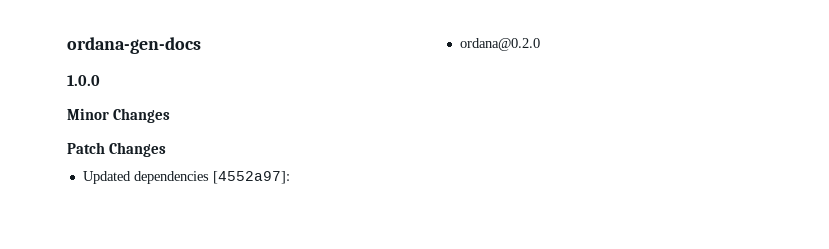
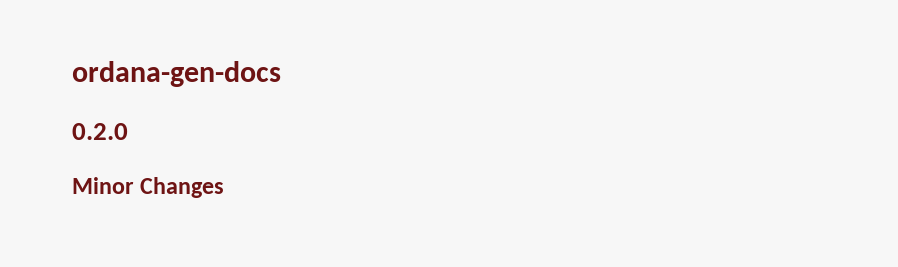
- 1.0.0
+ 0.2.0
- Patch Changes
- Updated dependencies [4552a97]:
- ordana@0.2.0

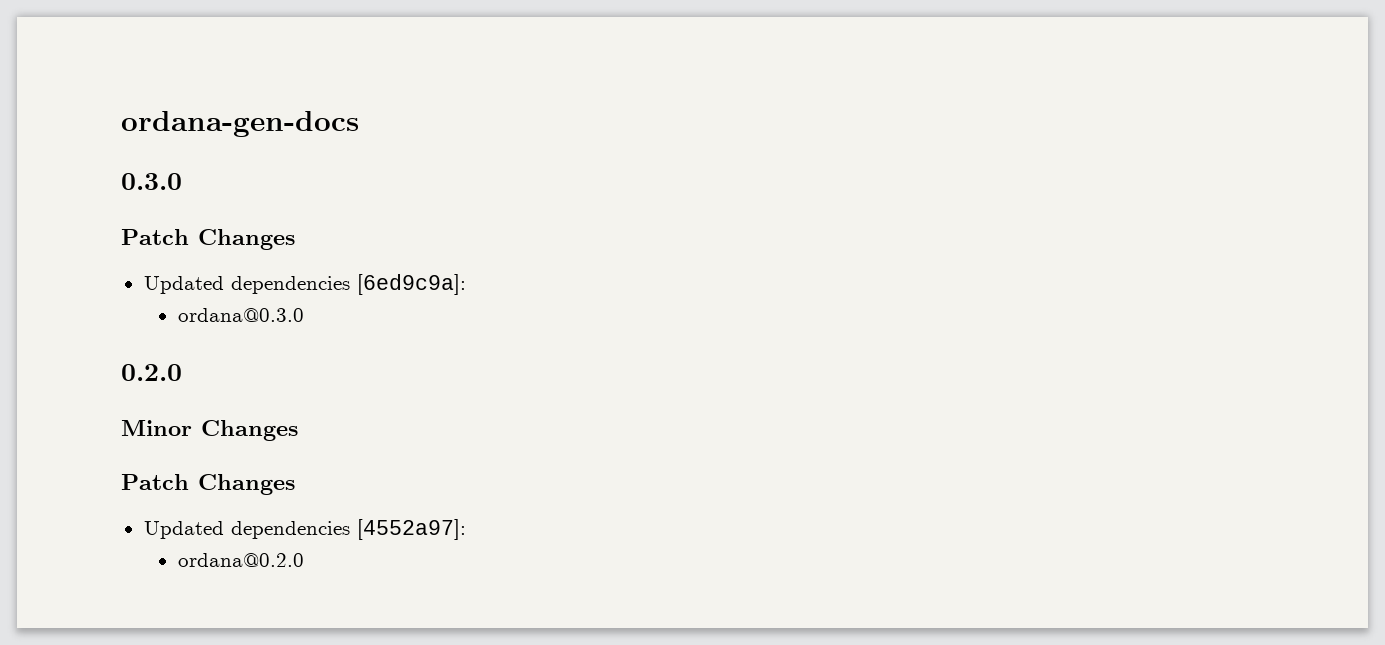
+ 0.3.0
+ Patch Changes
+ Updated dependencies [6ed9c9a]:
+ ordana@0.3.0
  0.2.0
  Minor Changes
+ Patch Changes
+ Updated dependencies [4552a97]:
+ ordana@0.2.0

